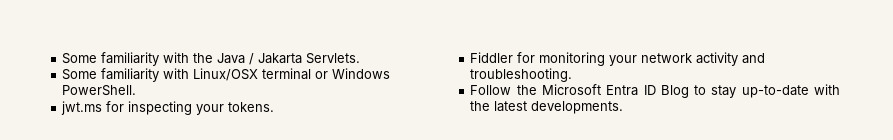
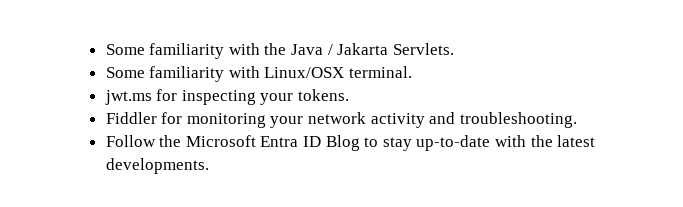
- Some familiarity with Linux/OSX terminal or Windows PowerShell.
+ Some familiarity with Linux/OSX terminal.

